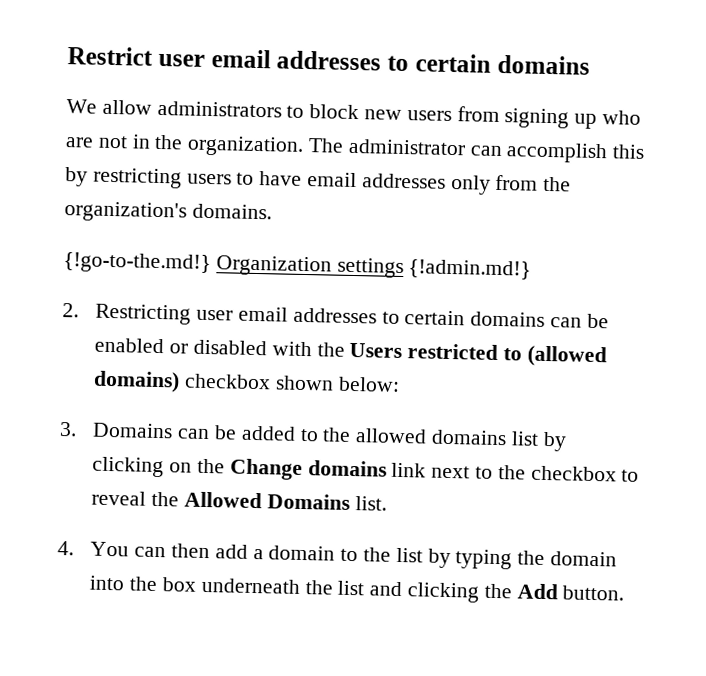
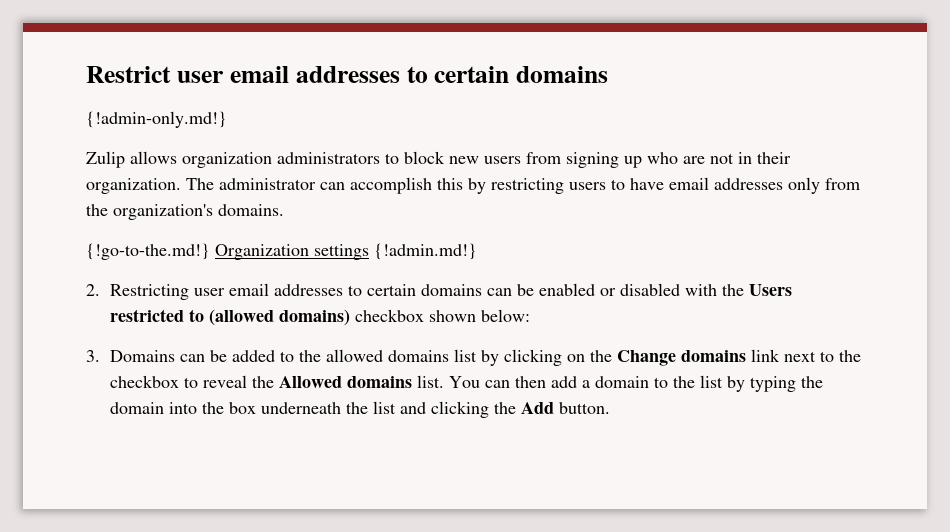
- We allow administrators to block new users from signing up who are not in the organization.
+ {!admin-only.md!}
+ Zulip allows organization administrators to block new users from signing up who are not in their organization.
- 3. Domains can be added to the allowed domains list by clicking on the Change domains link next to the checkbox to reveal the Allowed Domains list.
- 4. You can then add a domain to the list by typing the domain into the box underneath the list and clicking the Add button.
+ 3. Domains can be added to the allowed domains list by clicking on the Change domains link next to the checkbox to reveal the Allowed domains list. You can then add a domain to the list by typing the domain into the box underneath the list and clicking the Add button.

